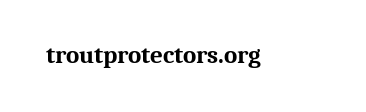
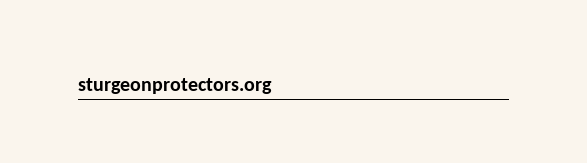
- troutprotectors.org
+ sturgeonprotectors.org

